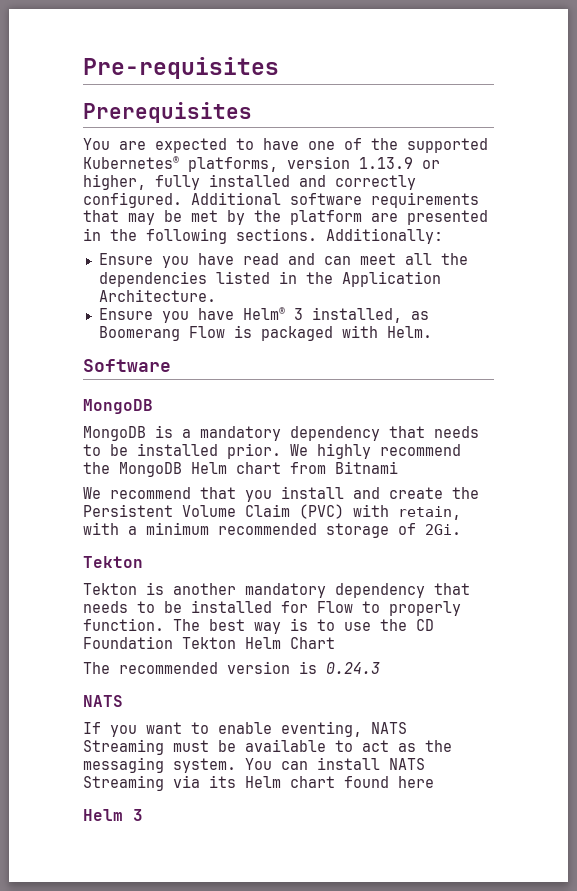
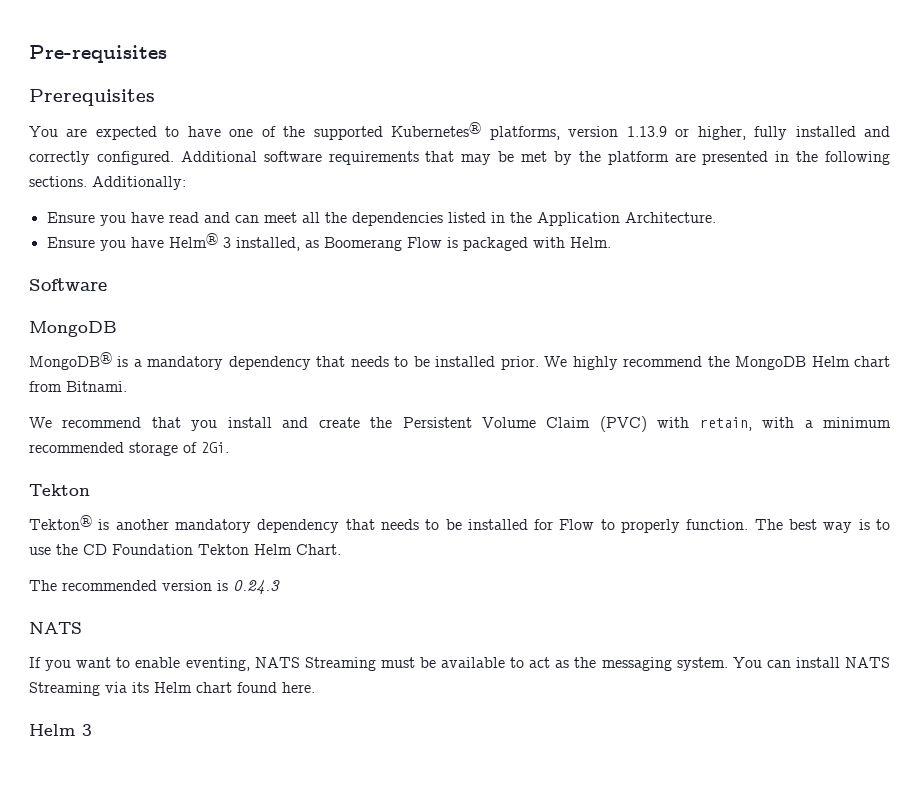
- MongoDB is a mandatory dependency that needs to be installed prior.
+ MongoDB® is a mandatory dependency that needs to be installed prior.
- We highly recommend the MongoDB Helm chart from Bitnami
+ We highly recommend the MongoDB Helm chart from Bitnami.
- Tekton is another mandatory dependency that needs to be installed for Flow to properly function.
+ Tekton® is another mandatory dependency that needs to be installed for Flow to properly function.
- The best way is to use the CD Foundation Tekton Helm Chart
+ The best way is to use the CD Foundation Tekton Helm Chart.
- You can install NATS Streaming via its Helm chart found here
+ You can install NATS Streaming via its Helm chart found here.

